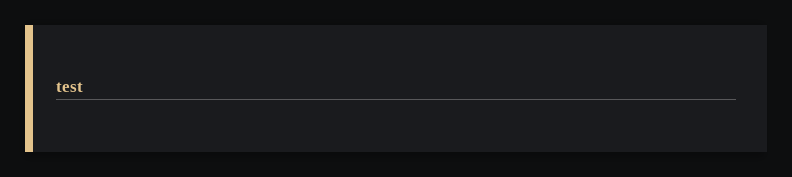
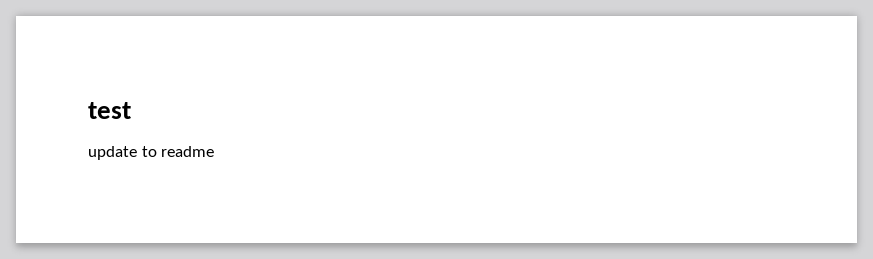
+ update to readme

